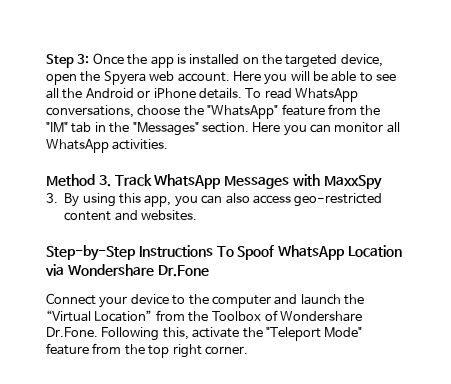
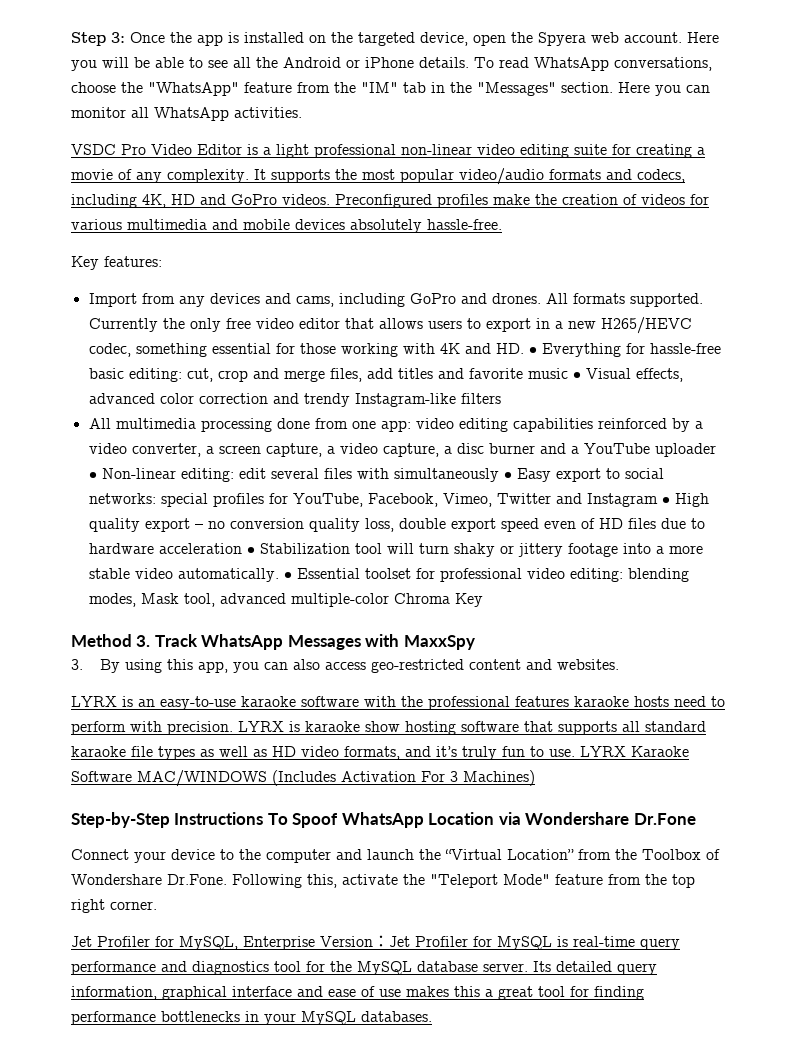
+ VSDC Pro Video Editor is a light professional non-linear video editing suite for creating a movie of any complexity. It supports the most popular video/audio formats and codecs, including 4K, HD and GoPro videos. Preconfigured profiles make the creation of videos for various multimedia and mobile devices absolutely hassle-free.
+ Key features:
+ Import from any devices and cams, including GoPro and drones. All formats supported. Сurrently the only free video editor that allows users to export in a new H265/HEVC codec, something essential for those working with 4K and HD. • Everything for hassle-free basic editing: cut, crop and merge files, add titles and favorite music • Visual effects, advanced color correction and trendy Instagram-like filters
+ All multimedia processing done from one app: video editing capabilities reinforced by a video converter, a screen capture, a video capture, a disc burner and a YouTube uploader • Non-linear editing: edit several files with simultaneously • Easy export to social networks: special profiles for YouTube, Facebook, Vimeo, Twitter and Instagram • High quality export – no conversion quality loss, double export speed even of HD files due to hardware acceleration • Stabilization tool will turn shaky or jittery footage into a more stable video automatically. • Essential toolset for professional video editing: blending modes, Mask tool, advanced multiple-color Chroma Key
+ LYRX is an easy-to-use karaoke software with the professional features karaoke hosts need to perform with precision. LYRX is karaoke show hosting software that supports all standard karaoke file types as well as HD video formats, and it’s truly fun to use. LYRX Karaoke Software MAC/WINDOWS (Includes Activation For 3 Machines)
+ Jet Profiler for MySQL, Enterprise Version：Jet Profiler for MySQL is real-time query performance and diagnostics tool for the MySQL database server. Its detailed query information, graphical interface and ease of use makes this a great tool for finding performance bottlenecks in your MySQL databases.

